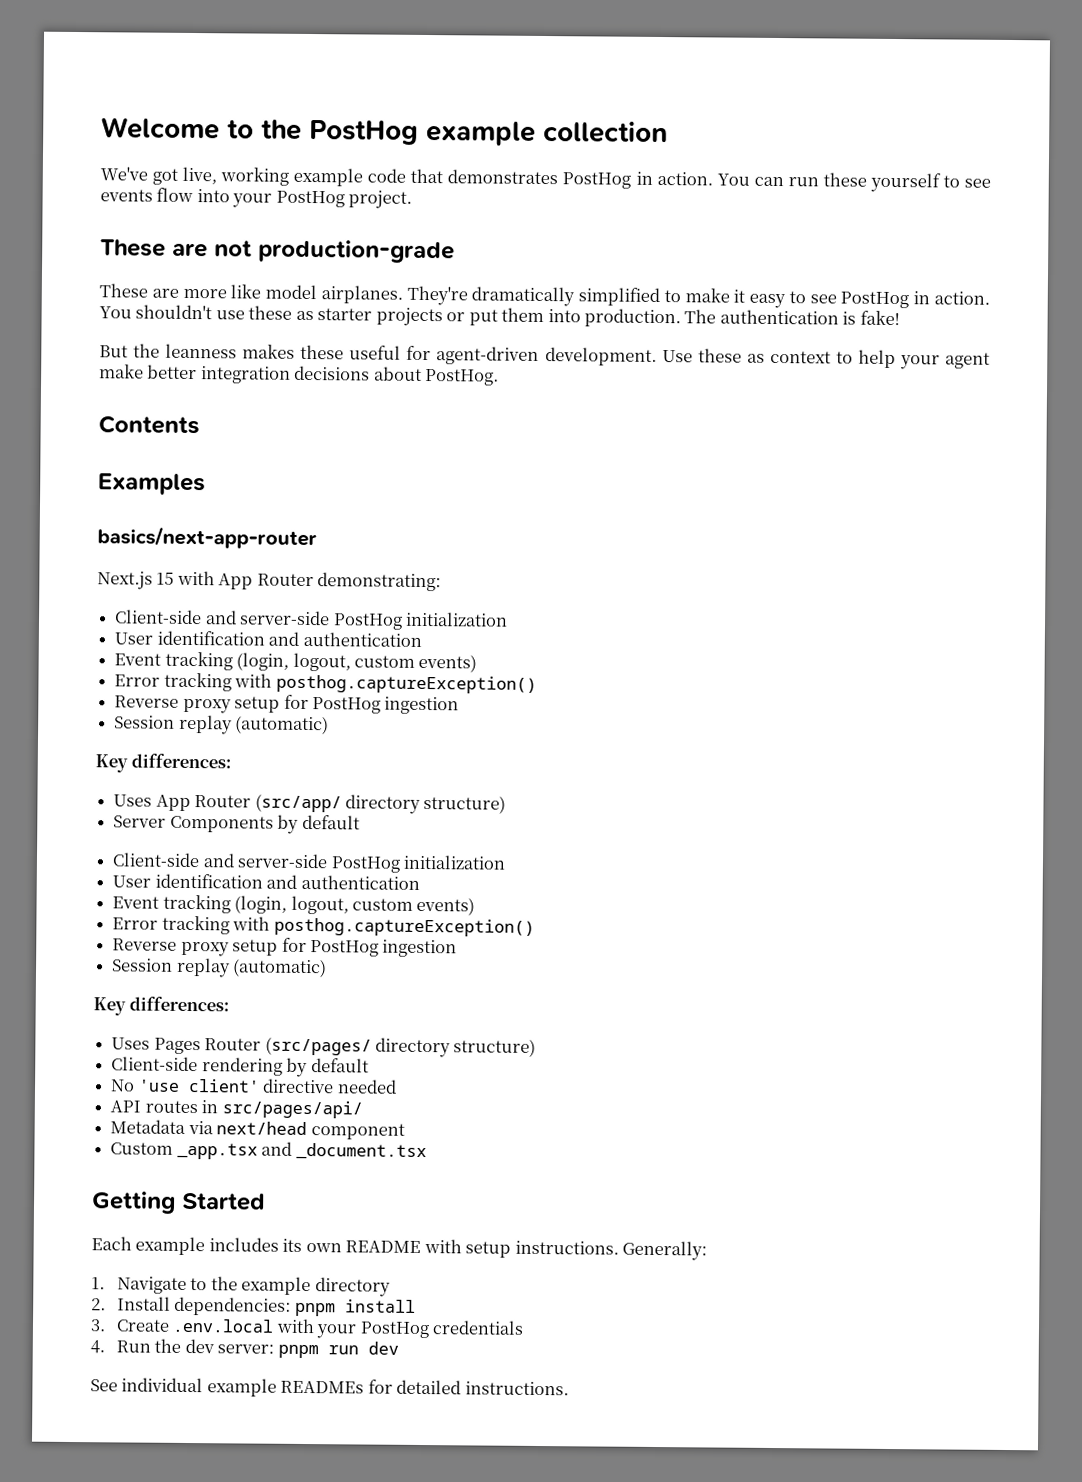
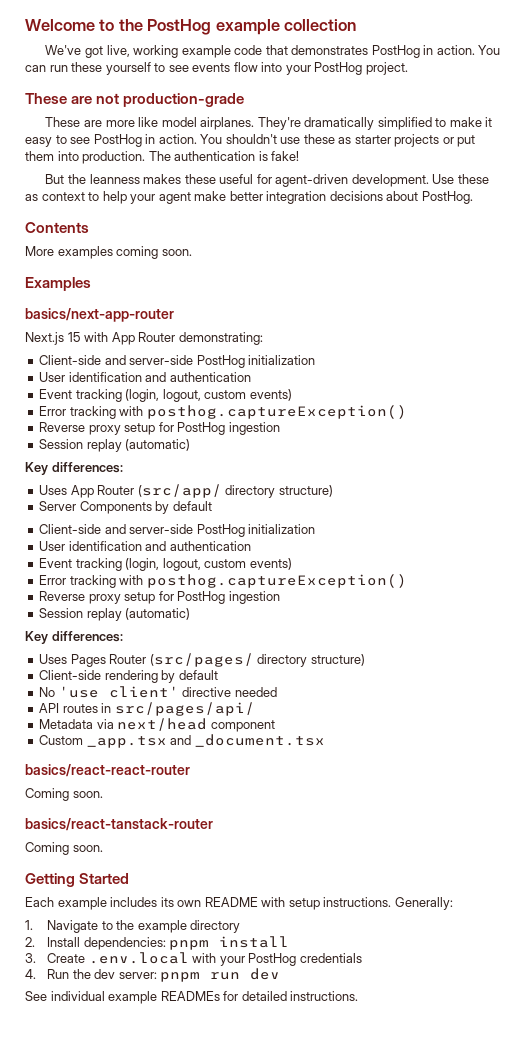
+ More examples coming soon.
+ basics/react-react-router
+ Coming soon.
+ basics/react-tanstack-router
+ Coming soon.

